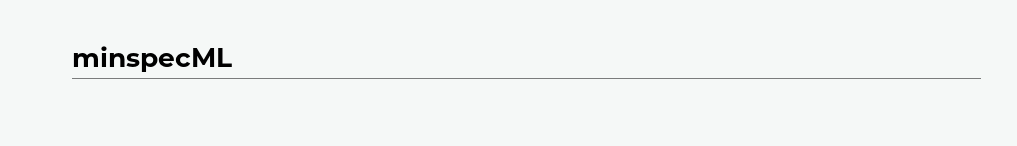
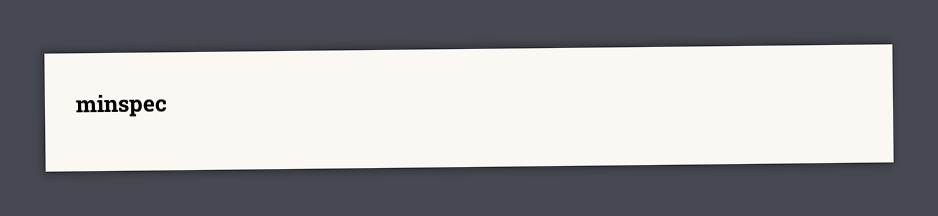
- minspecML
+ minspec

